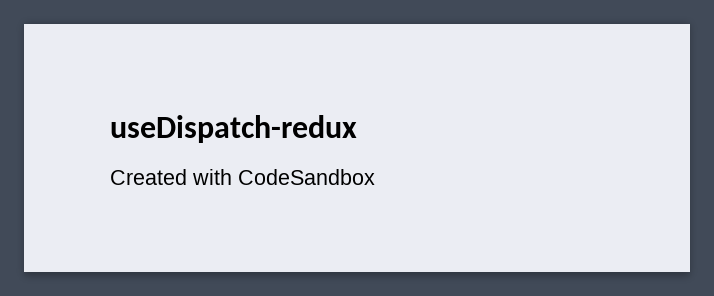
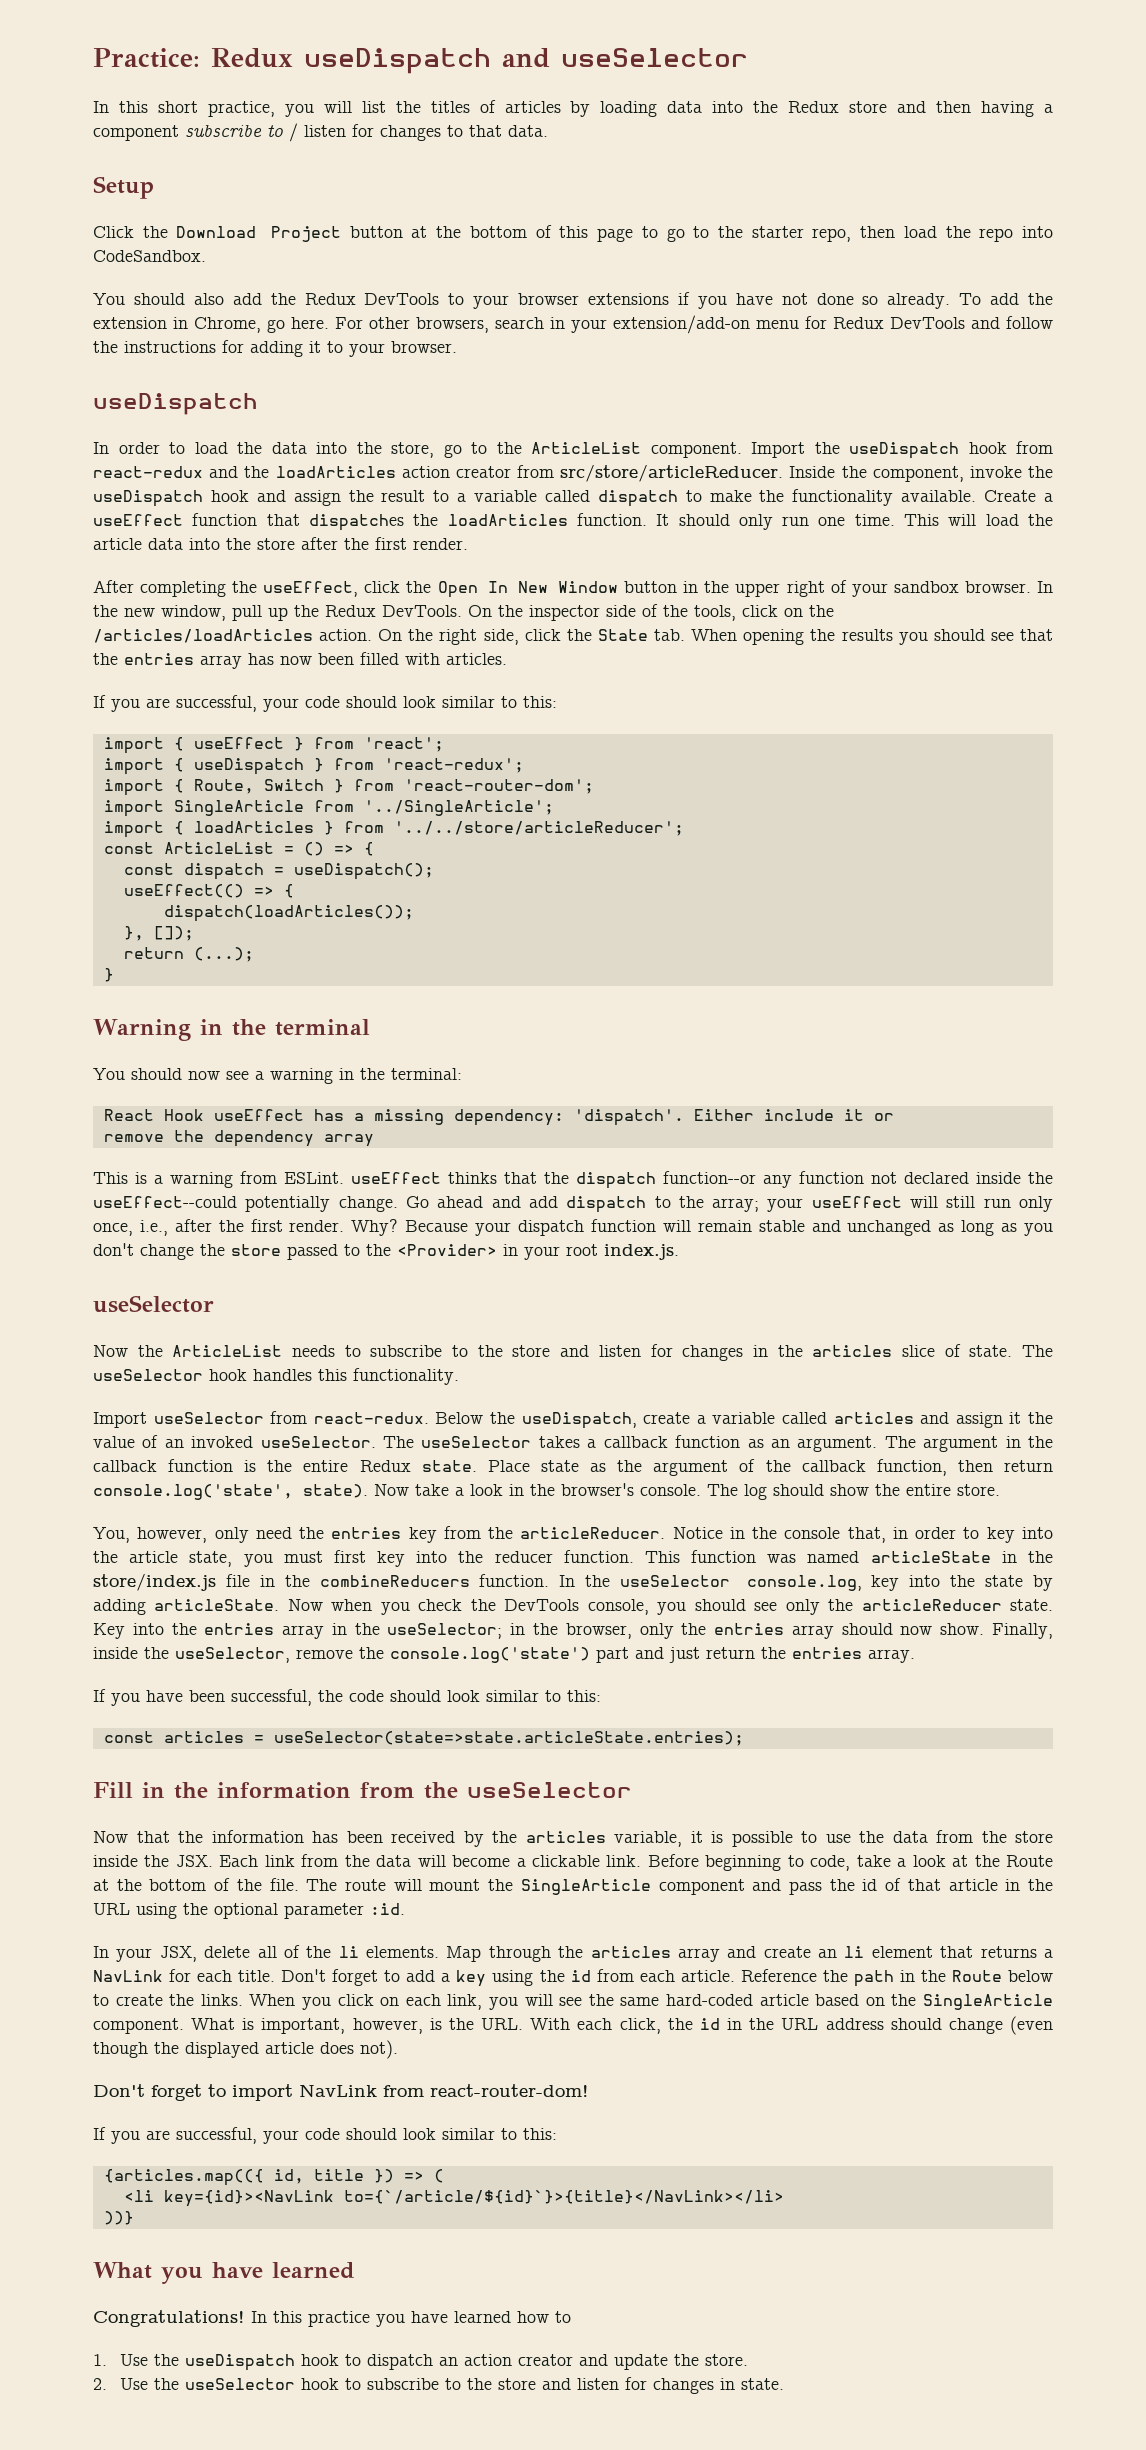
- useDispatch-redux
- Created with CodeSandbox
+ Practice: Redux useDispatch and useSelector
+ In this short practice, you will list the titles of articles by loading data into the Redux store and then having a component subscribe to / listen for changes to that data.
+ Setup
+ Click the Download Project button at the bottom of this page to go to the starter repo, then load the repo into CodeSandbox.
+ You should also add the Redux DevTools to your browser extensions if you have not done so already. To add the extension in Chrome, go here. For other browsers, search in your extension/add-on menu for Redux DevTools and follow the instructions for adding it to your browser.
+ useDispatch
+ In order to load the data into the store, go to the ArticleList component. Import the useDispatch hook from react-redux and the loadArticles action creator from src/store/articleReducer. Inside the component, invoke the useDispatch hook and assign the result to a variable called dispatch to make the functionality available. Create a useEffect function that dispatches the loadArticles function. It should only run one time. This will load the article data into the store after the first render.
+ After completing the useEffect, click the Open In New Window button in the upper right of your sandbox browser. In the new window, pull up the Redux DevTools. On the inspector side of the tools, click on the /articles/loadArticles action. On the right side, click the State tab. When opening the results you should see that the entries array has now been filled with articles.
+ If you are successful, your code should look similar to this:
+ import { useEffect } from 'react';
+ import { useDispatch } from 'react-redux';
+ import { Route, Switch } from 'react-router-dom';
+ import SingleArticle from '../SingleArticle';
+ import { loadArticles } from '../../store/articleReducer';
+ const ArticleList = () => {
+ const dispatch = useDispatch();
+ useEffect(() => {
+ dispatch(loadArticles());
+ }, []);
+ return (...);
+ }
+ Warning in the terminal
+ You should now see a warning in the terminal:
+ React Hook useEffect has a missing dependency: 'dispatch'. Either include it or
+ remove the dependency array
+ This is a warning from ESLint. useEffect thinks that the dispatch function--or any function not declared inside the useEffect--could potentially change. Go ahead and add dispatch to the array; your useEffect will still run only once, i.e., after the first render. Why? Because your dispatch function will remain stable and unchanged as long as you don't change the store passed to the <Provider> in your root index.js.
+ useSelector
+ Now the ArticleList needs to subscribe to the store and listen for changes in the articles slice of state. The useSelector hook handles this functionality.
+ Import useSelector from react-redux. Below the useDispatch, create a variable called articles and assign it the value of an invoked useSelector. The useSelector takes a callback function as an argument. The argument in the callback function is the entire Redux state. Place state as the argument of the callback function, then return console.log('state', state). Now take a look in the browser's console. The log should show the entire store.
+ You, however, only need the entries key from the articleReducer. Notice in the console that, in order to key into the article state, you must first key into the reducer function. This function was named articleState in the store/index.js file in the combineReducers function. In the useSelector console.log, key into the state by adding articleState. Now when you check the DevTools console, you should see only the articleReducer state. Key into the entries array in the useSelector; in the browser, only the entries array should now show. Finally, inside the useSelector, remove the console.log('state') part and just return the entries array.
+ If you have been successful, the code should look similar to this:
+ const articles = useSelector(state=>state.articleState.entries);
+ Fill in the information from the useSelector
+ Now that the information has been received by the articles variable, it is possible to use the data from the store inside the JSX. Each link from the data will become a clickable link. Before beginning to code, take a look at the Route at the bottom of the file. The route will mount the SingleArticle component and pass the id of that article in the URL using the optional parameter :id.
+ In your JSX, delete all of the li elements. Map through the articles array and create an li element that returns a NavLink for each title. Don't forget to add a key using the id from each article. Reference the path in the Route below to create the links. When you click on each link, you will see the same hard-coded article based on the SingleArticle component. What is important, however, is the URL. With each click, the id in the URL address should change (even though the displayed article does not).
+ Don't forget to import NavLink from react-router-dom!
+ If you are successful, your code should look similar to this:
+ {articles.map(({ id, title }) => (
+ <li key={id}><NavLink to={`/article/${id}`}>{title}</NavLink></li>
+ ))}
+ What you have learned
+ Congratulations! In this practice you have learned how to
+ 1. Use the useDispatch hook to dispatch an action creator and update the store.
+ 2. Use the useSelector hook to subscribe to the store and listen for changes in state.

